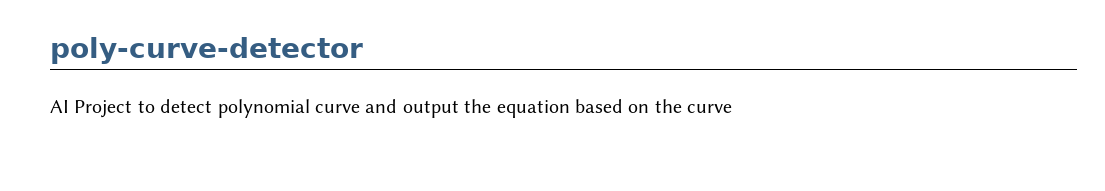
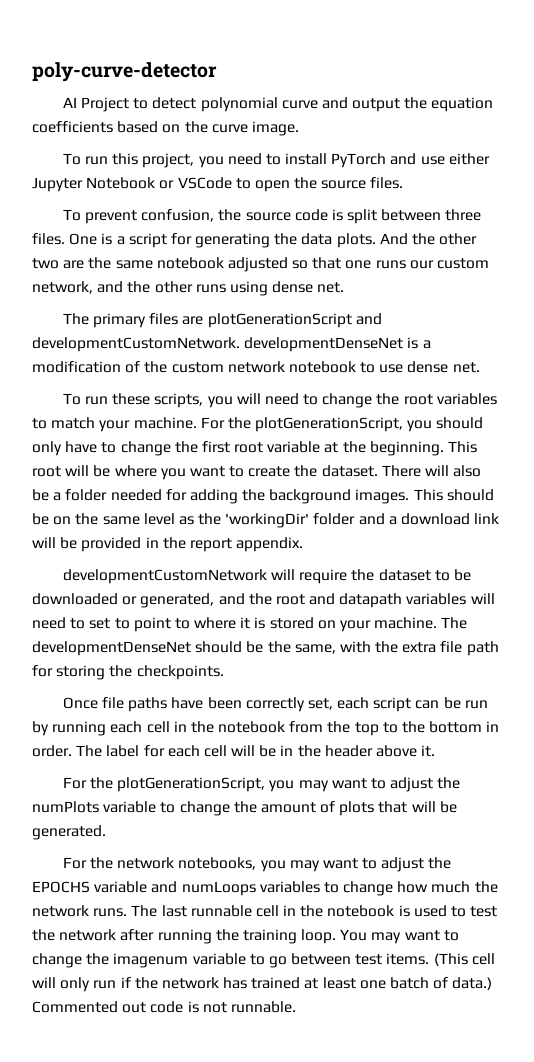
- AI Project to detect polynomial curve and output the equation based on the curve
+ AI Project to detect polynomial curve and output the equation coefficients based on the curve image.
+ To run this project, you need to install PyTorch and use either Jupyter Notebook or VSCode to open the source files.
+ To prevent confusion, the source code is split between three files. One is a script for generating the data plots. And the other two are the same notebook adjusted so that one runs our custom network, and the other runs using dense net.
+ The primary files are plotGenerationScript and developmentCustomNetwork. developmentDenseNet is a modification of the custom network notebook to use dense net.
+ To run these scripts, you will need to change the root variables to match your machine. For the plotGenerationScript, you should only have to change the first root variable at the beginning. This root will be where you want to create the dataset. There will also be a folder needed for adding the background images. This should be on the same level as the 'workingDir' folder and a download link will be provided in the report appendix.
+ developmentCustomNetwork will require the dataset to be downloaded or generated, and the root and datapath variables will need to set to point to where it is stored on your machine. The developmentDenseNet should be the same, with the extra file path for storing the checkpoints.
+ Once file paths have been correctly set, each script can be run by running each cell in the notebook from the top to the bottom in order. The label for each cell will be in the header above it.
+ For the plotGenerationScript, you may want to adjust the numPlots variable to change the amount of plots that will be generated.
+ For the network notebooks, you may want to adjust the EPOCHS variable and numLoops variables to change how much the network runs. The last runnable cell in the notebook is used to test the network after running the training loop. You may want to change the imagenum variable to go between test items. (This cell will only run if the network has trained at least one batch of data.) Commented out code is not runnable.

